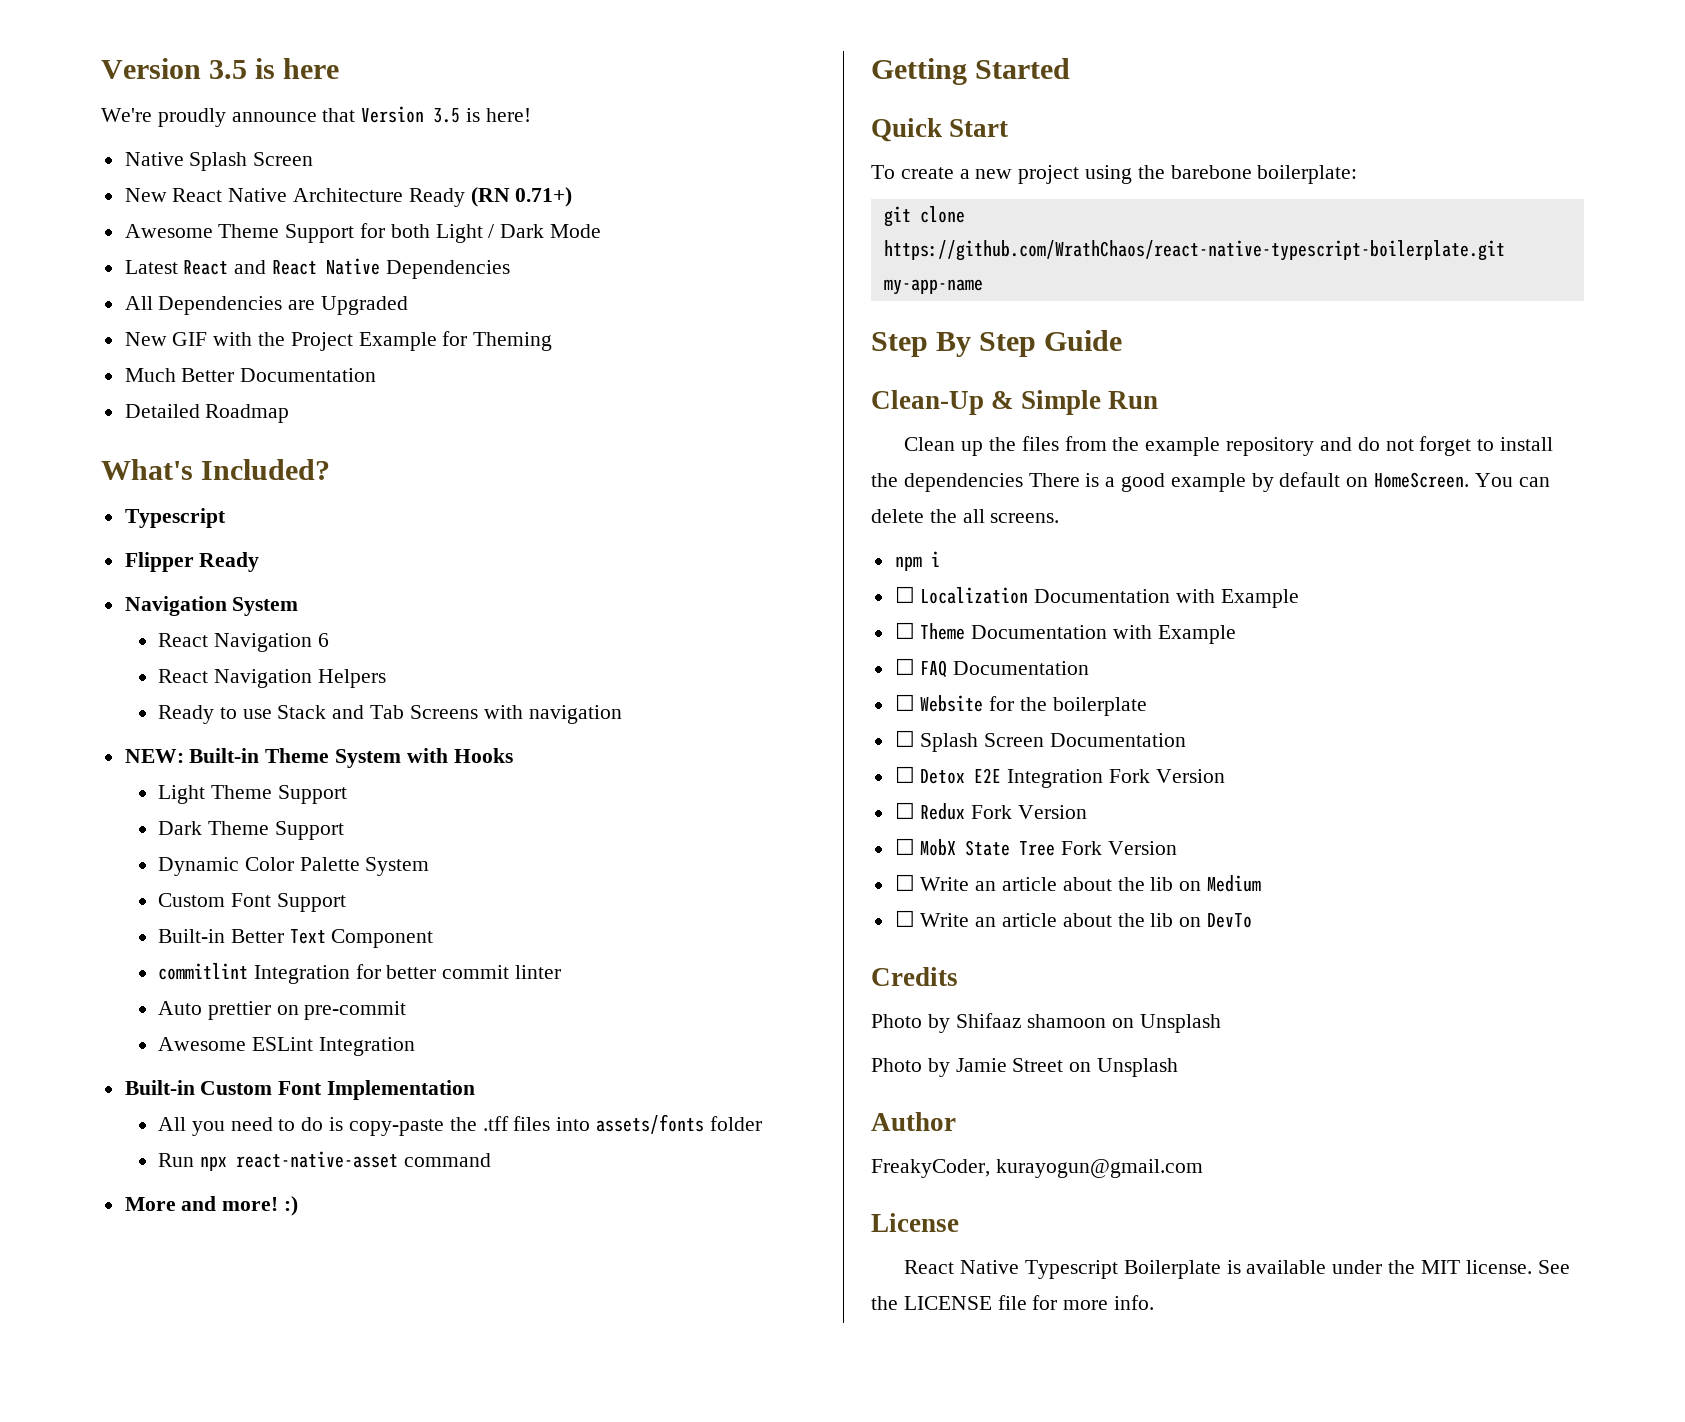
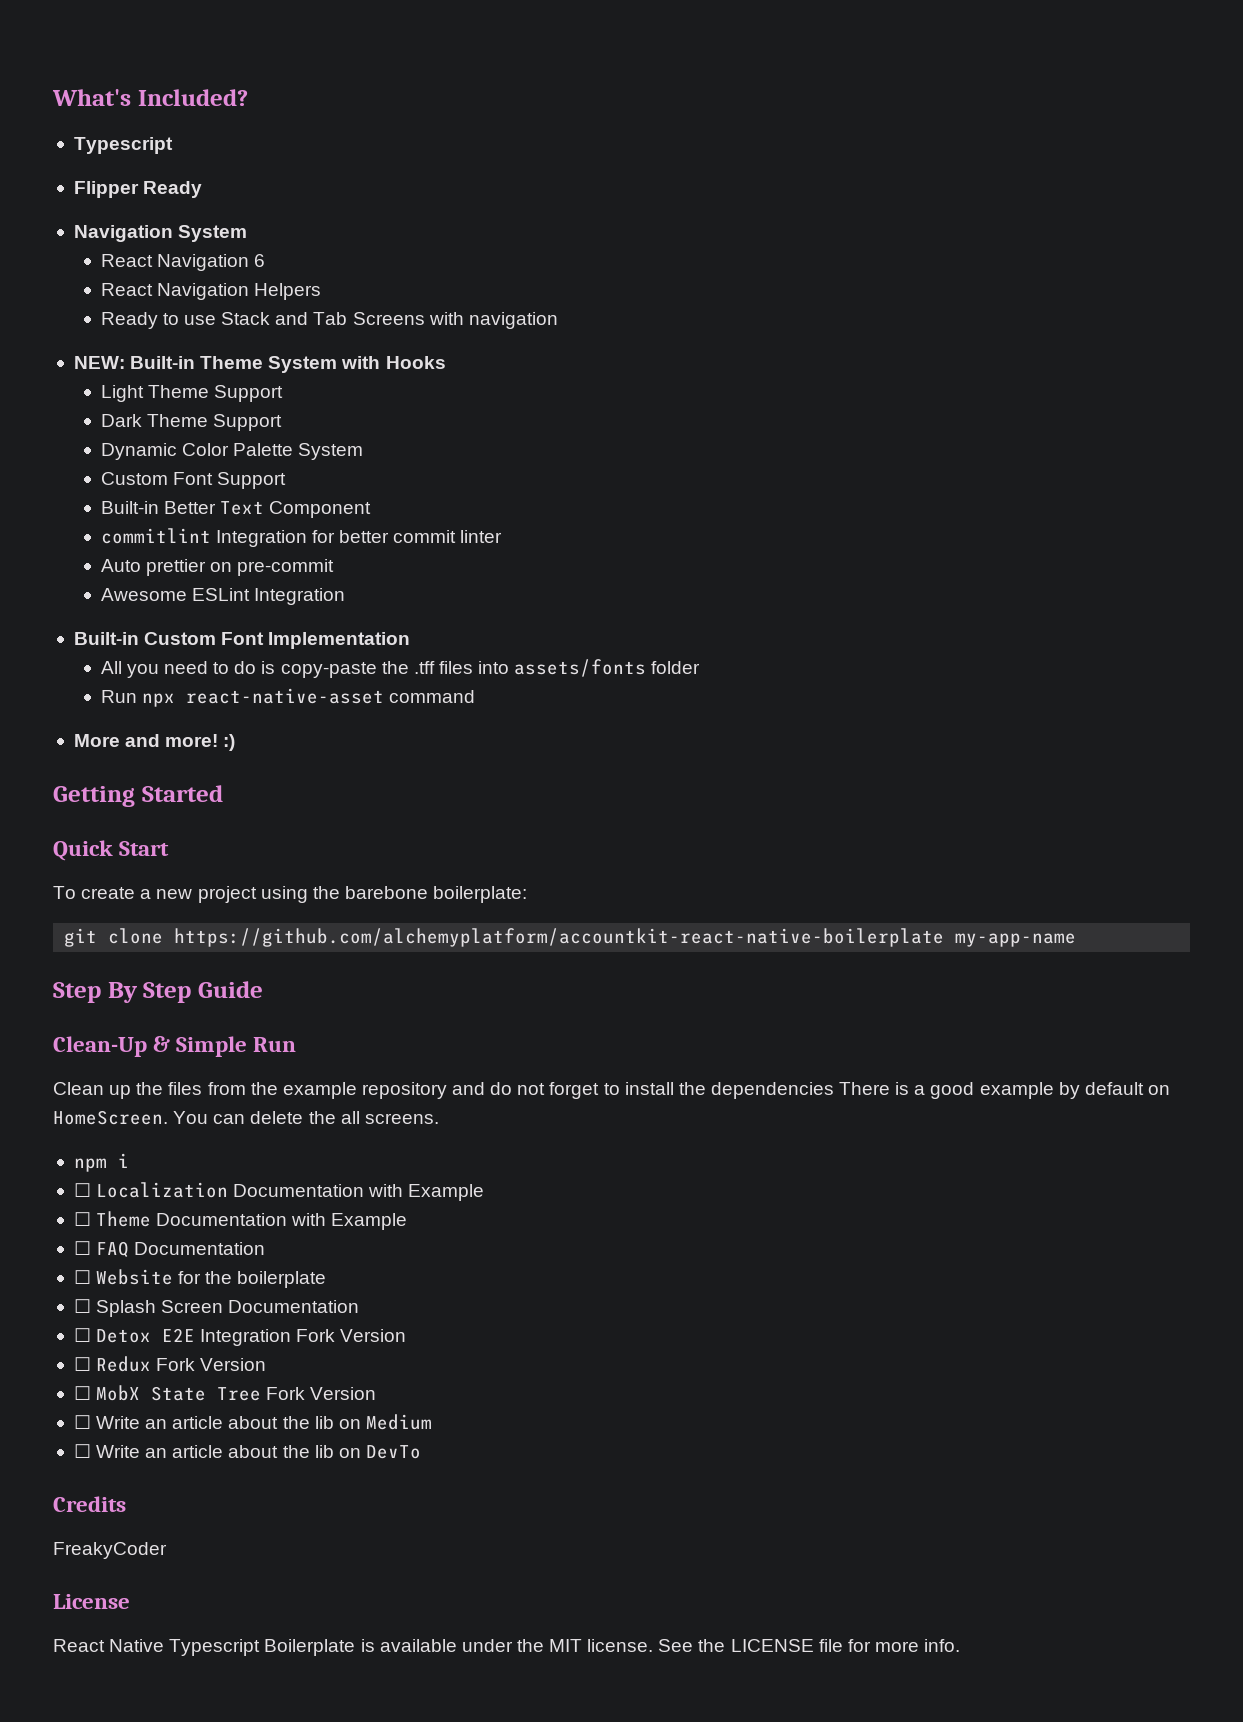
- Version 3.5 is here
- We're proudly announce that Version 3.5 is here!
- Native Splash Screen
- New React Native Architecture Ready (RN 0.71+)
- Awesome Theme Support for both Light / Dark Mode
- Latest React and React Native Dependencies
- All Dependencies are Upgraded
- New GIF with the Project Example for Theming
- Much Better Documentation
- Detailed Roadmap
- git clone https://github.com/WrathChaos/react-native-typescript-boilerplate.git my-app-name
+ git clone https://github.com/alchemyplatform/accountkit-react-native-boilerplate my-app-name
- Photo by Shifaaz shamoon on Unsplash
- Photo by Jamie Street on Unsplash
- Author
- FreakyCoder, kurayogun@gmail.com
+ FreakyCoder

